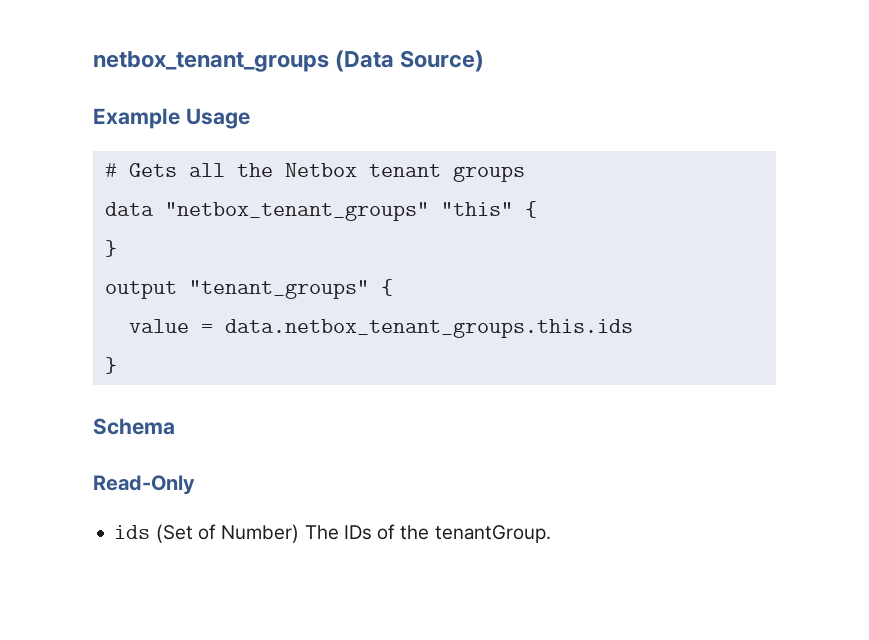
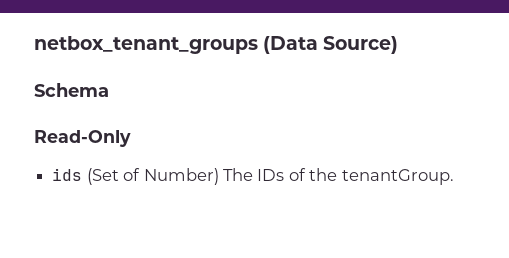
- Example Usage
- # Gets all the Netbox tenant groups
- data "netbox_tenant_groups" "this" {
- }
- output "tenant_groups" {
- value = data.netbox_tenant_groups.this.ids
- }

